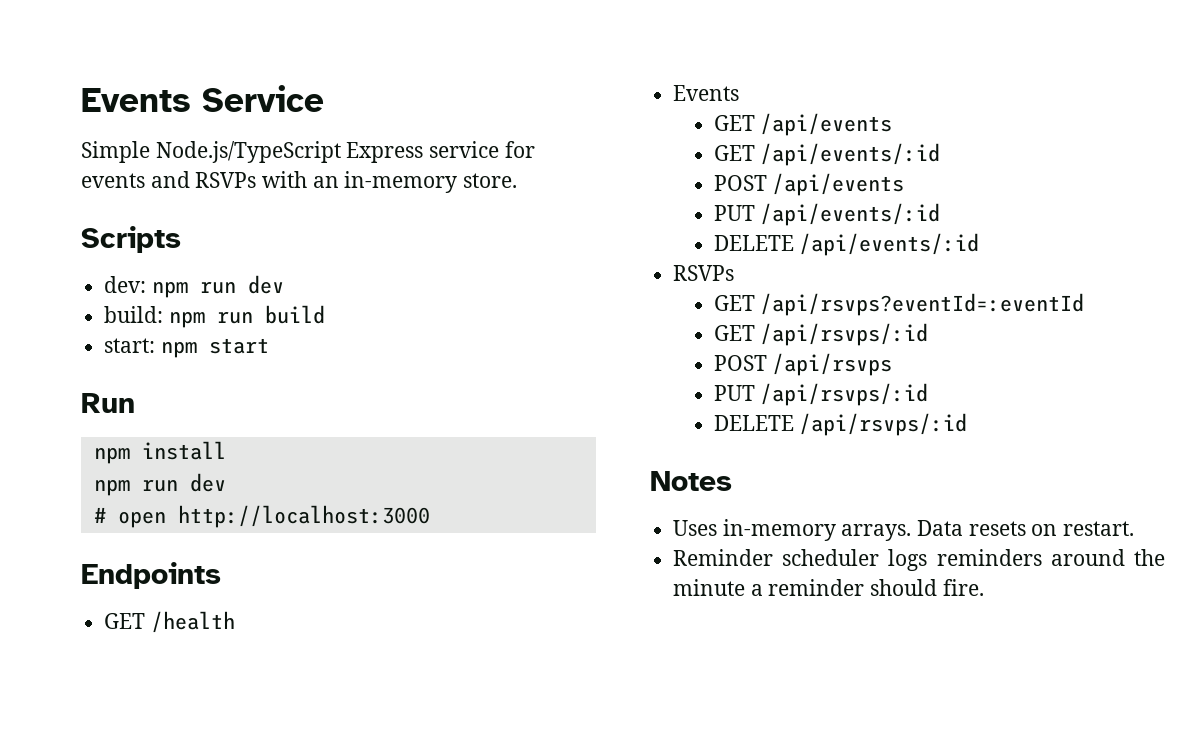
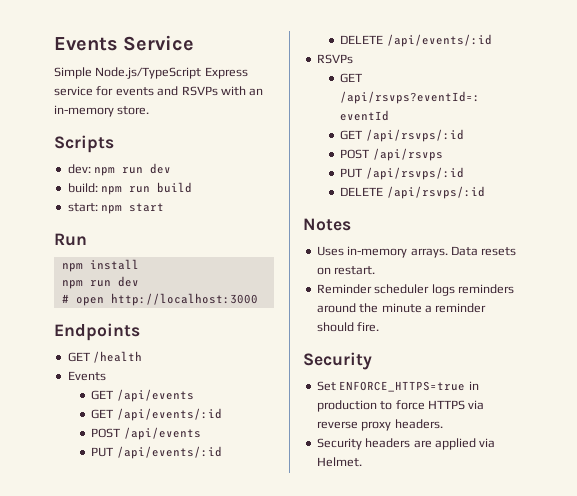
  Reminder scheduler logs reminders around the minute a reminder should fire.
+ Security
+ Set ENFORCE_HTTPS=true in production to force HTTPS via reverse proxy headers.
+ Security headers are applied via Helmet.

